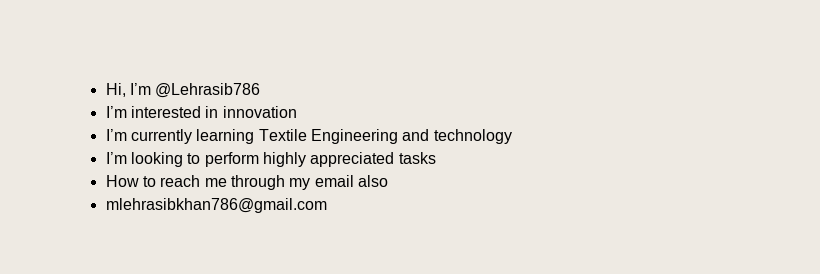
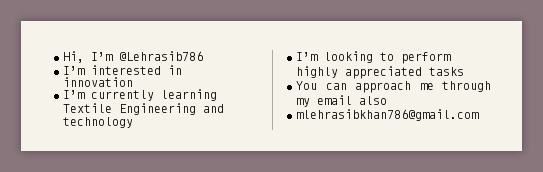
- How to reach me through my email also
+ You can approach me through my email also

